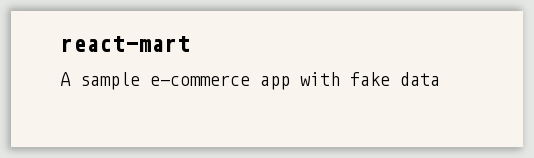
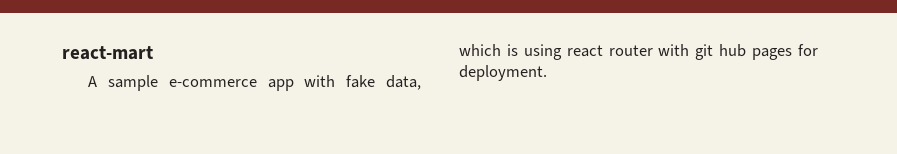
- A sample e-commerce app with fake data
+ A sample e-commerce app with fake data, which is using react router with git hub pages for deployment.

